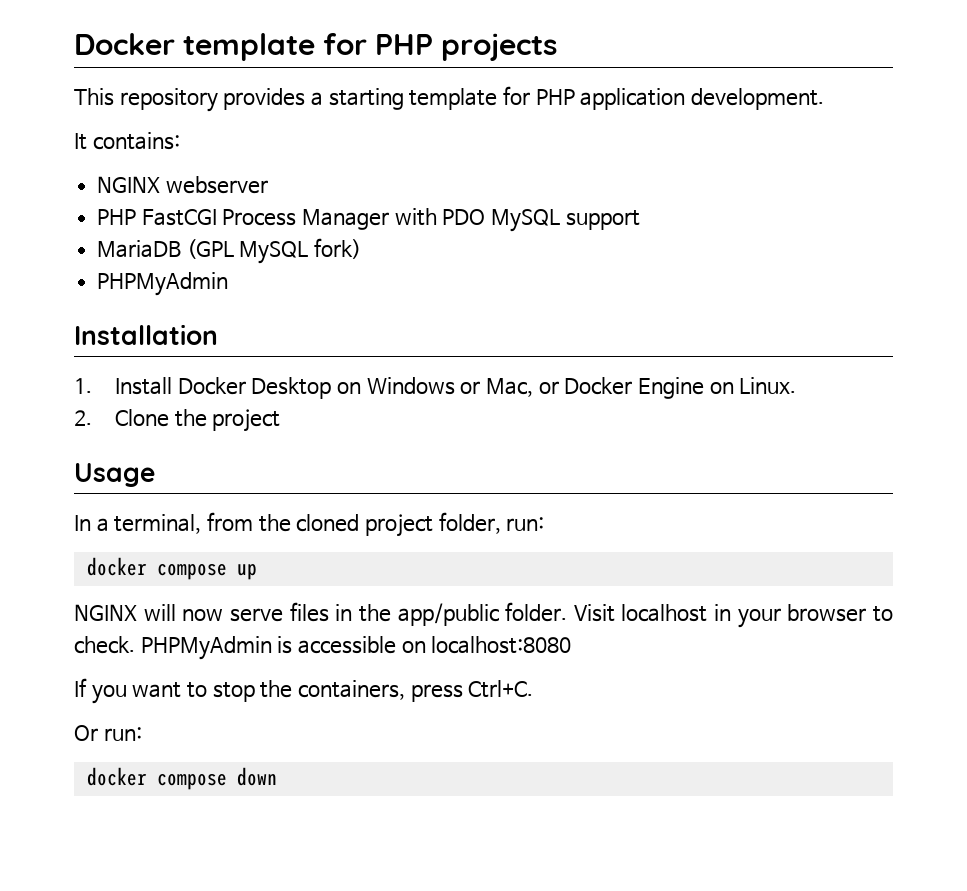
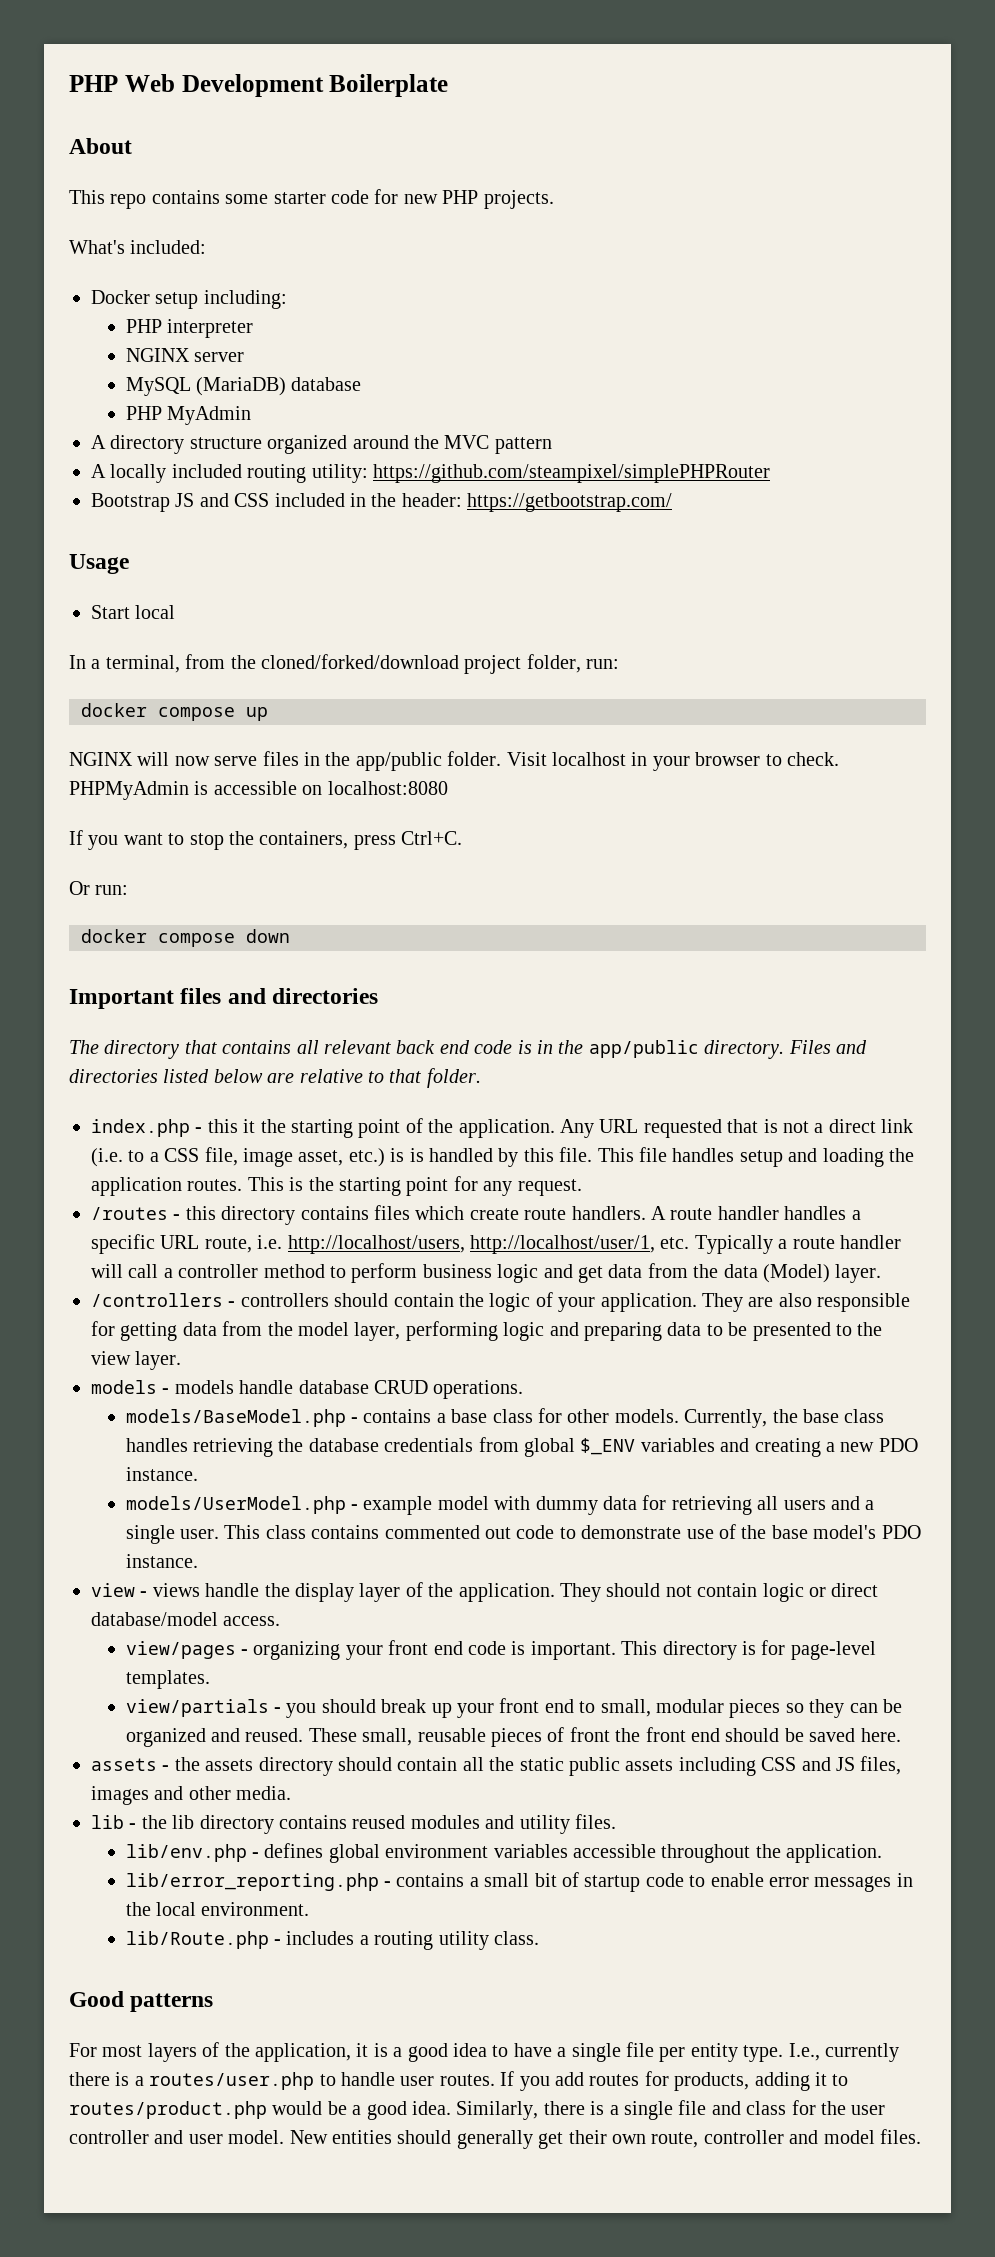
- Docker template for PHP projects
- This repository provides a starting template for PHP application development.
- It contains:
- NGINX webserver
- PHP FastCGI Process Manager with PDO MySQL support
- MariaDB (GPL MySQL fork)
- PHPMyAdmin
- Installation
- 1. Install Docker Desktop on Windows or Mac, or Docker Engine on Linux.
- 2. Clone the project
+ PHP Web Development Boilerplate
+ About
+ This repo contains some starter code for new PHP projects.
+ What's included:
+ Docker setup including:
+ PHP interpreter
+ NGINX server
+ MySQL (MariaDB) database
+ PHP MyAdmin
+ A directory structure organized around the MVC pattern
+ A locally included routing utility: https://github.com/steampixel/simplePHPRouter
+ Bootstrap JS and CSS included in the header: https://getbootstrap.com/
+ Start local
- In a terminal, from the cloned project folder, run:
+ In a terminal, from the cloned/forked/download project folder, run:
+ Important files and directories
+ The directory that contains all relevant back end code is in the app/public directory. Files and directories listed below are relative to that folder.
+ index.php - this it the starting point of the application. Any URL requested that is not a direct link (i.e. to a CSS file, image asset, etc.) is is handled by this file. This file handles setup and loading the application routes. This is the starting point for any request.
+ /routes - this directory contains files which create route handlers. A route handler handles a specific URL route, i.e. http://localhost/users, http://localhost/user/1, etc. Typically a route handler will call a controller method to perform business logic and get data from the data (Model) layer.
+ /controllers - controllers should contain the logic of your application. They are also responsible for getting data from the model layer, performing logic and preparing data to be presented to the view layer.
+ models - models handle database CRUD operations.
+ models/BaseModel.php - contains a base class for other models. Currently, the base class handles retrieving the database credentials from global $_ENV variables and creating a new PDO instance.
+ models/UserModel.php - example model with dummy data for retrieving all users and a single user. This class contains commented out code to demonstrate use of the base model's PDO instance.
+ view - views handle the display layer of the application. They should not contain logic or direct database/model access.
+ view/pages - organizing your front end code is important. This directory is for page-level templates.
+ view/partials - you should break up your front end to small, modular pieces so they can be organized and reused. These small, reusable pieces of front the front end should be saved here.
+ assets - the assets directory should contain all the static public assets including CSS and JS files, images and other media.
+ lib - the lib directory contains reused modules and utility files.
+ lib/env.php - defines global environment variables accessible throughout the application.
+ lib/error_reporting.php - contains a small bit of startup code to enable error messages in the local environment.
+ lib/Route.php - includes a routing utility class.
+ Good patterns
+ For most layers of the application, it is a good idea to have a single file per entity type. I.e., currently there is a routes/user.php to handle user routes. If you add routes for products, adding it to routes/product.php would be a good idea. Similarly, there is a single file and class for the user controller and user model. New entities should generally get their own route, controller and model files.

